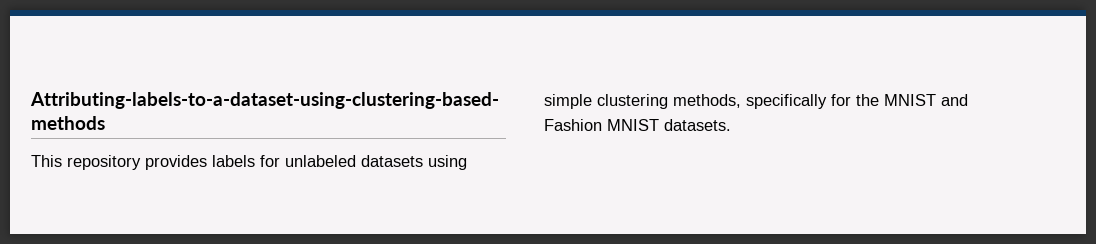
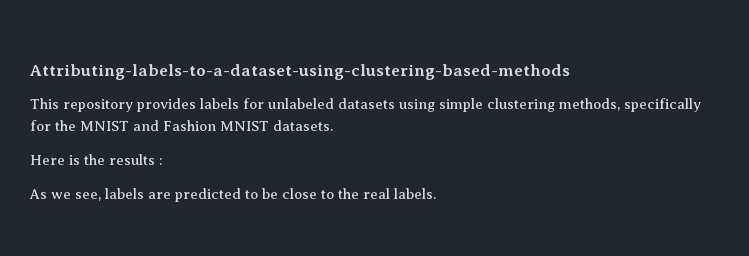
+ Here is the results :
+ As we see, labels are predicted to be close to the real labels.

